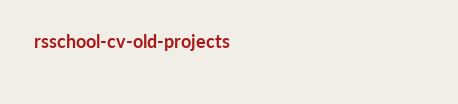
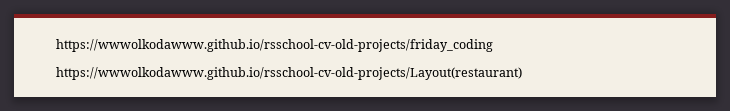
- rsschool-cv-old-projects
+ https://wwwolkodawww.github.io/rsschool-cv-old-projects/friday_coding
+ https://wwwolkodawww.github.io/rsschool-cv-old-projects/Layout(restaurant)

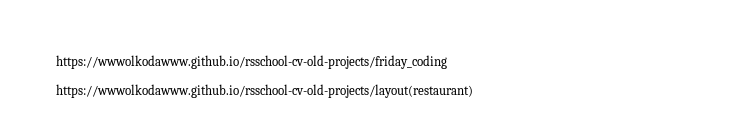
- https://wwwolkodawww.github.io/rsschool-cv-old-projects/Layout(restaurant)
+ https://wwwolkodawww.github.io/rsschool-cv-old-projects/layout(restaurant)

